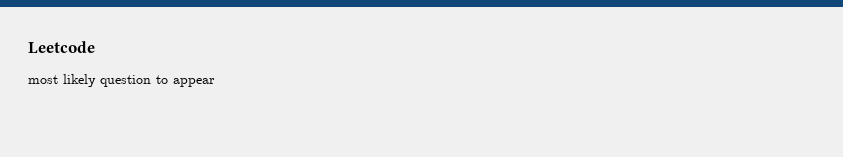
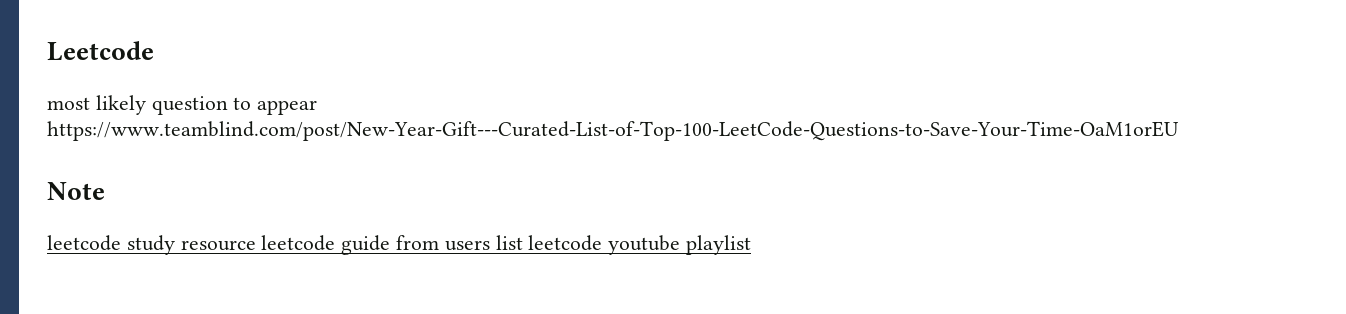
- most likely question to appear
+ most likely question to appear https://www.teamblind.com/post/New-Year-Gift---Curated-List-of-Top-100-LeetCode-Questions-to-Save-Your-Time-OaM1orEU
+ Note
+ leetcode study resource leetcode guide from users list leetcode youtube playlist

